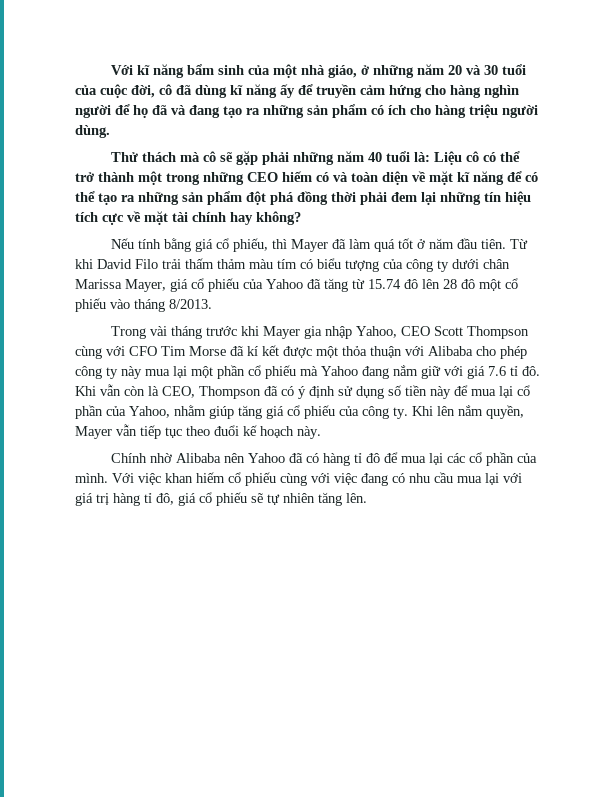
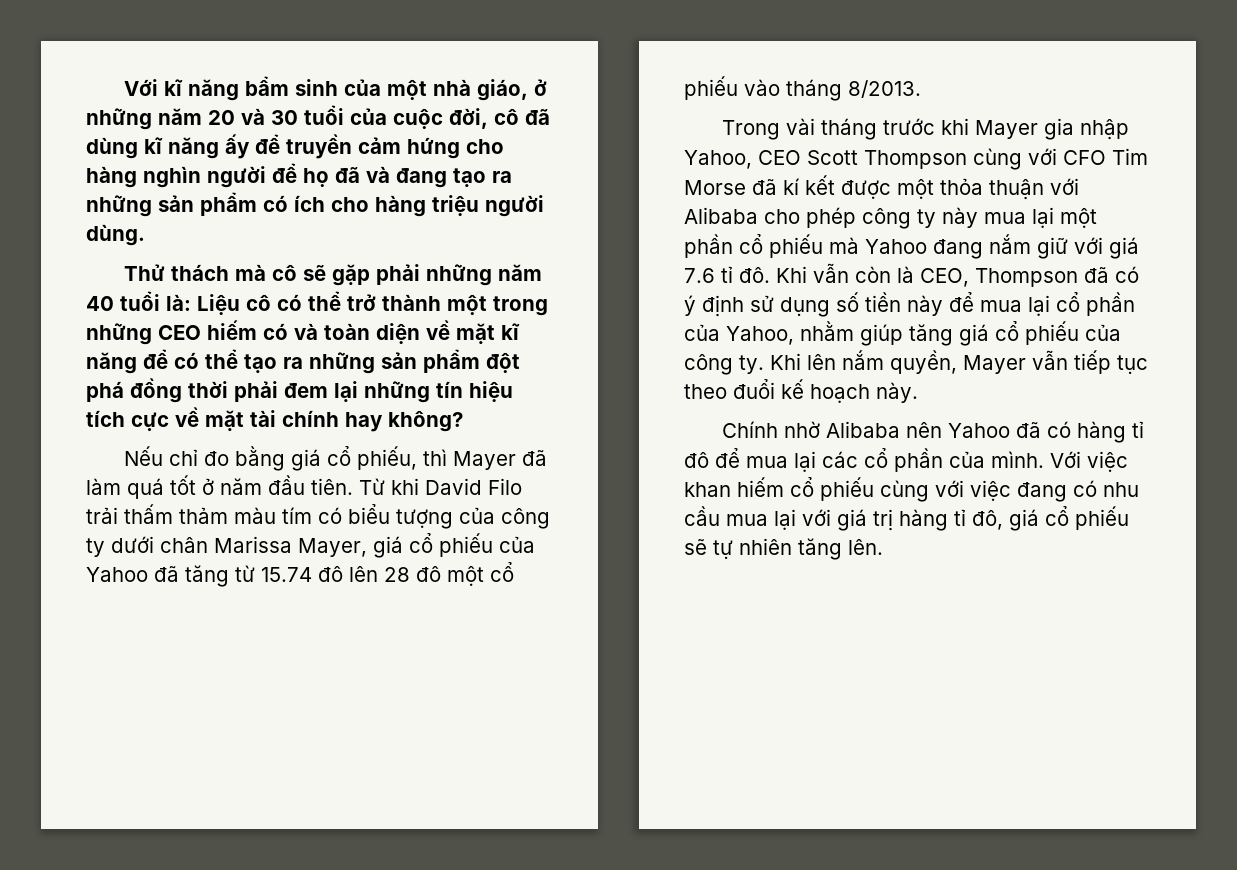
- Nếu tính bằng giá cổ phiếu, thì Mayer đã làm quá tốt ở năm đầu tiên.
+ Nếu chỉ đo bằng giá cổ phiếu, thì Mayer đã làm quá tốt ở năm đầu tiên.

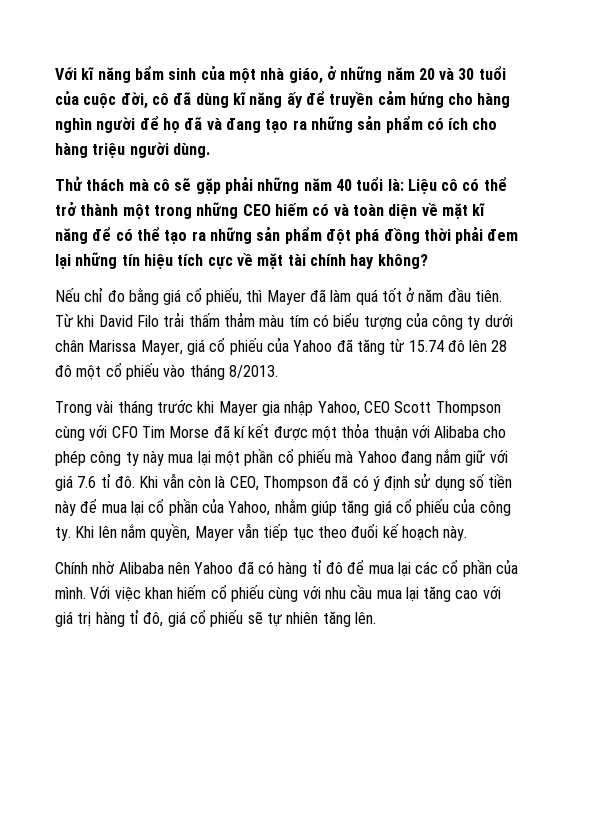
- Với việc khan hiếm cổ phiếu cùng với việc đang có nhu cầu mua lại với giá trị hàng tỉ đô, giá cổ phiếu sẽ tự nhiên tăng lên.
+ Với việc khan hiếm cổ phiếu cùng với nhu cầu mua lại tăng cao với giá trị hàng tỉ đô, giá cổ phiếu sẽ tự nhiên tăng lên.

